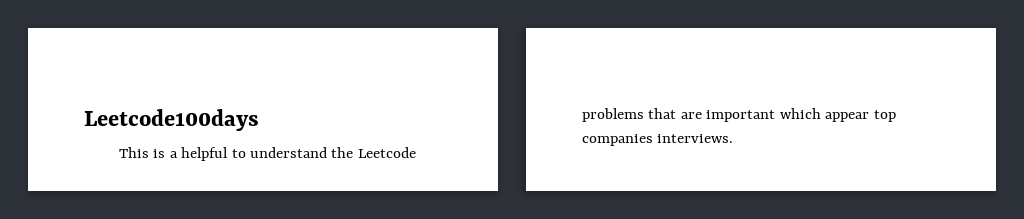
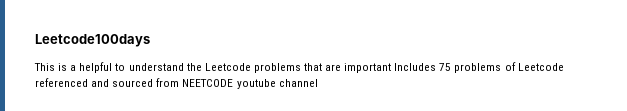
- This is a helpful to understand the Leetcode problems that are important which appear top companies interviews.
+ This is a helpful to understand the Leetcode problems that are important Includes 75 problems of Leetcode referenced and sourced from NEETCODE youtube channel

